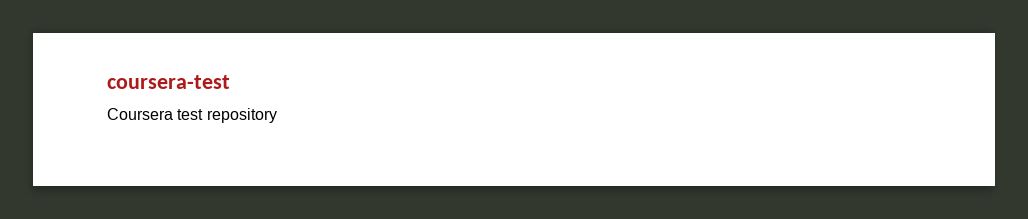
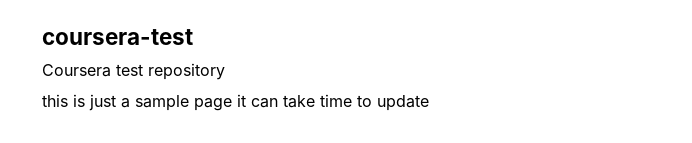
+ this is just a sample page it can take time to update

